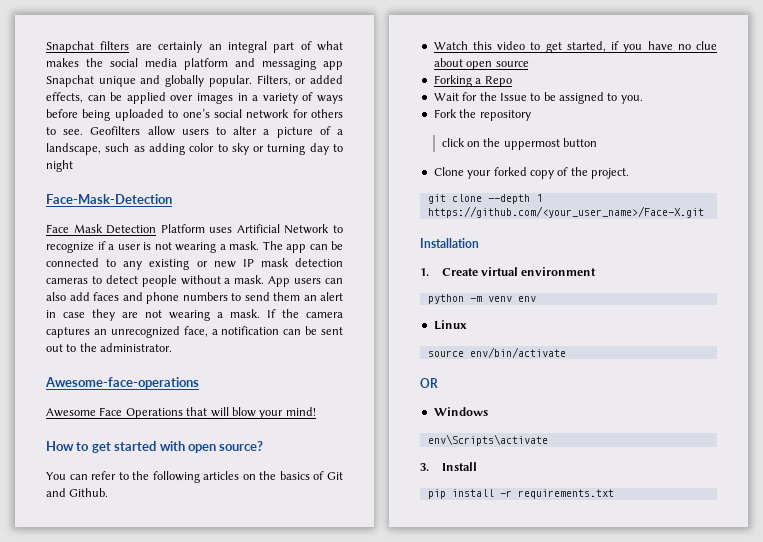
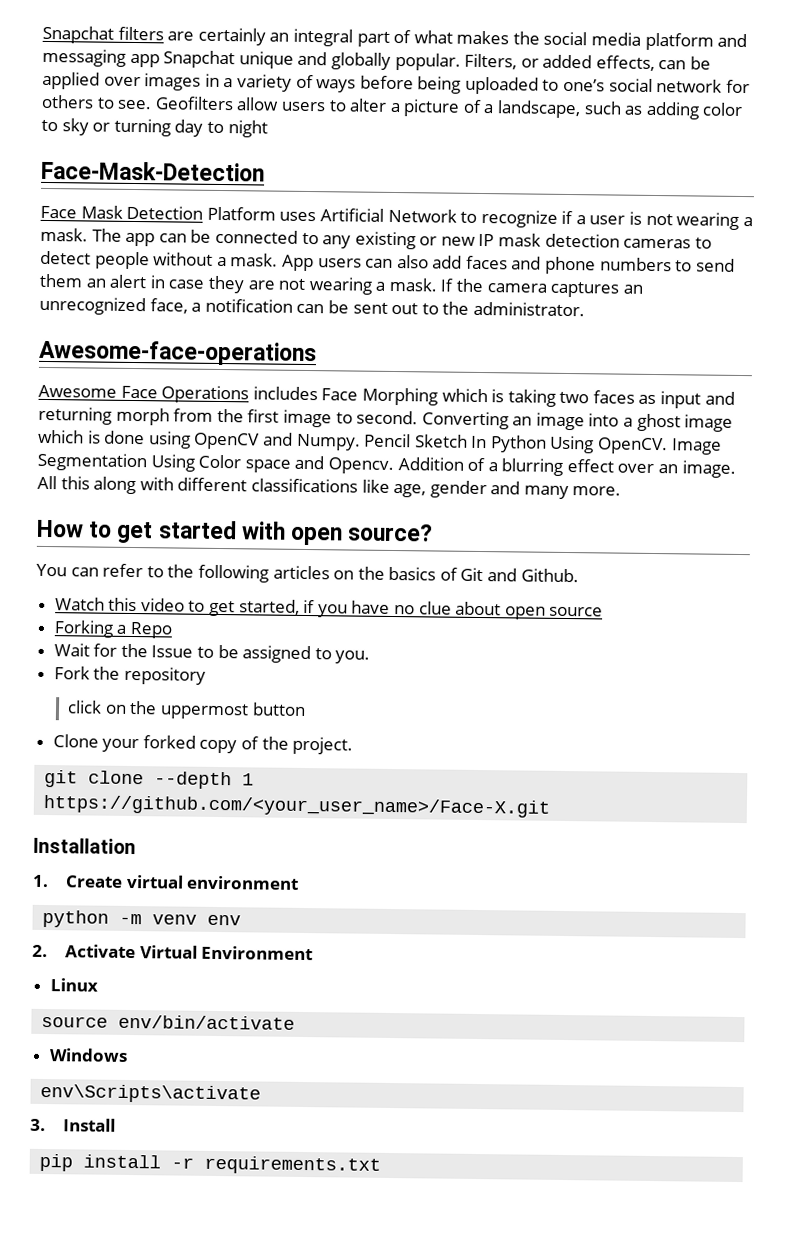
- Awesome Face Operations that will blow your mind!
+ Awesome Face Operations includes Face Morphing which is taking two faces as input and returning morph from the first image to second. Converting an image into a ghost image which is done using OpenCV and Numpy. Pencil Sketch In Python Using OpenCV. Image Segmentation Using Color space and Opencv. Addition of a blurring effect over an image. All this along with different classifications like age, gender and many more.
+ 2. Activate Virtual Environment
- OR

